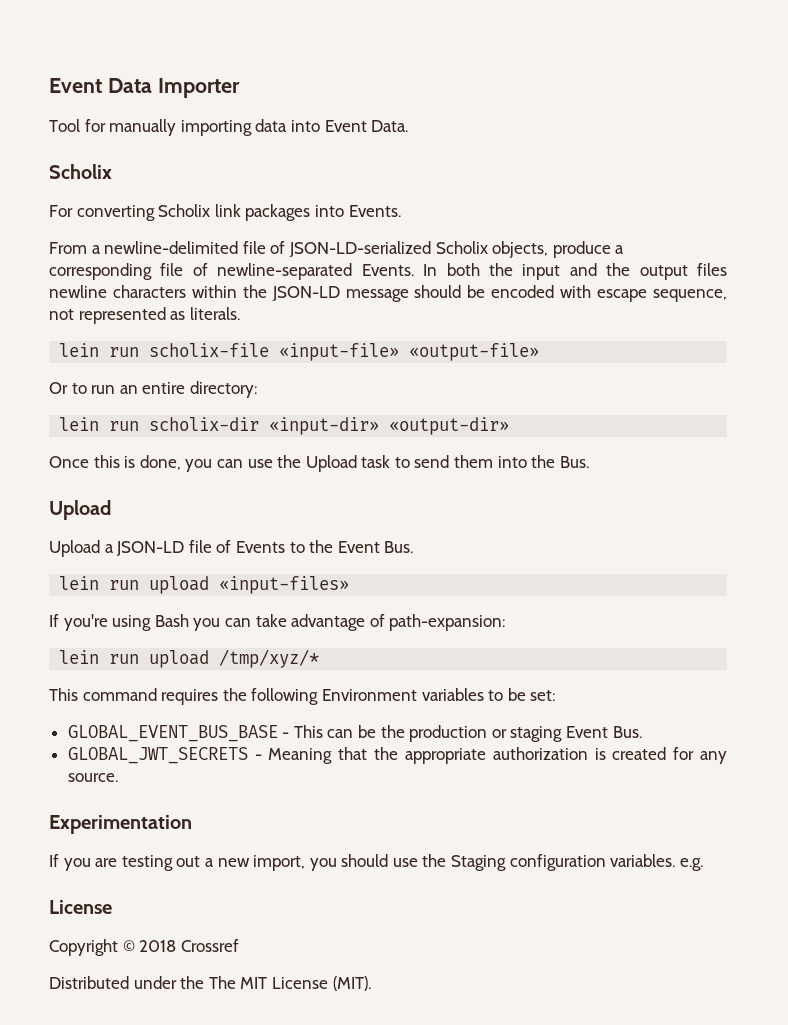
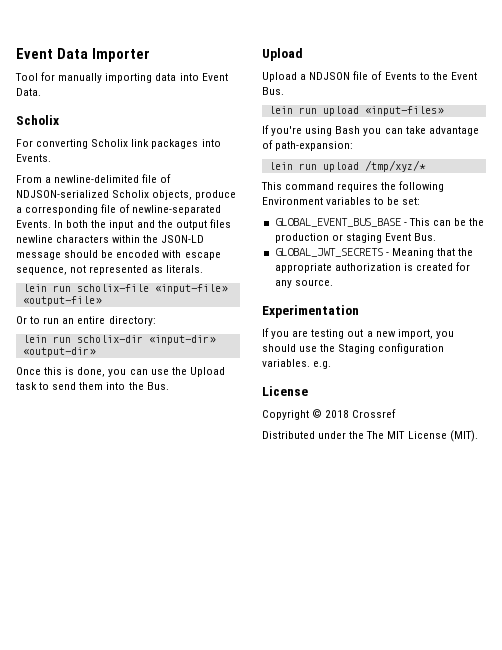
- From a newline-delimited file of JSON-LD-serialized Scholix objects, produce a corresponding file of newline-separated Events.
+ From a newline-delimited file of NDJSON-serialized Scholix objects, produce a corresponding file of newline-separated Events.
- Upload a JSON-LD file of Events to the Event Bus.
+ Upload a NDJSON file of Events to the Event Bus.

